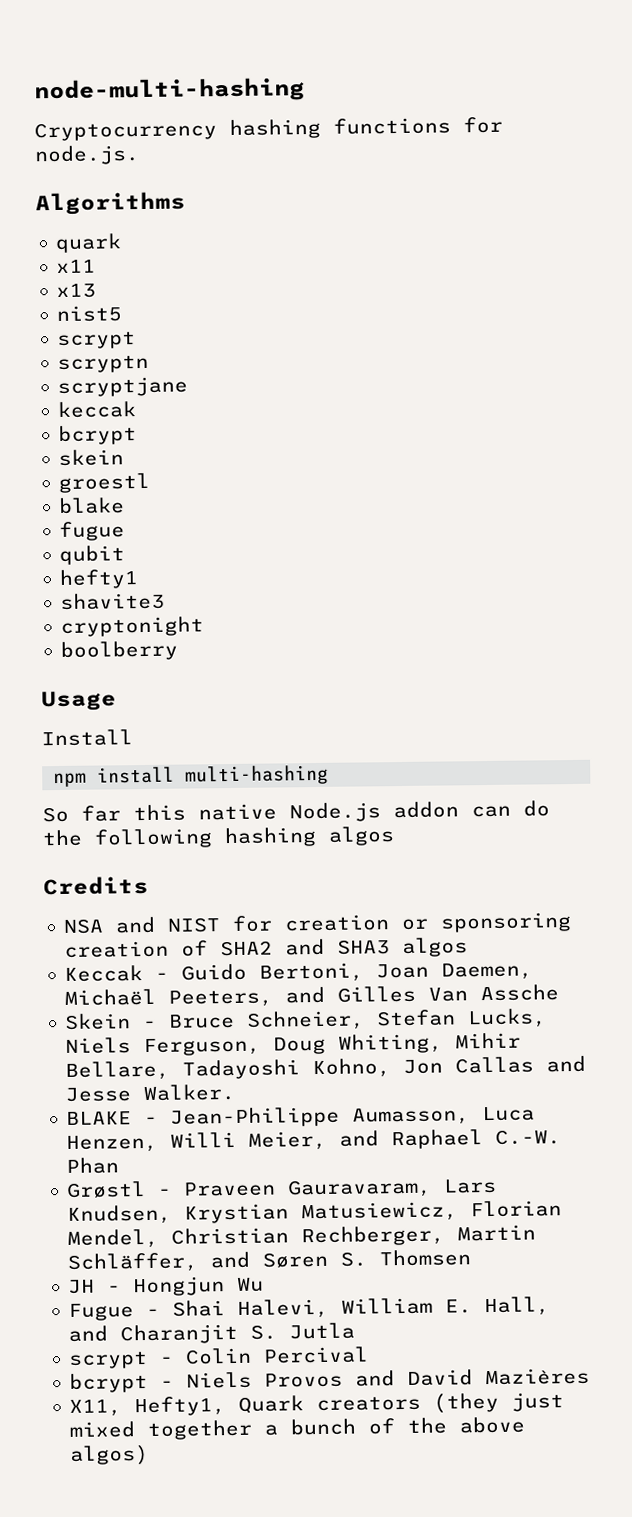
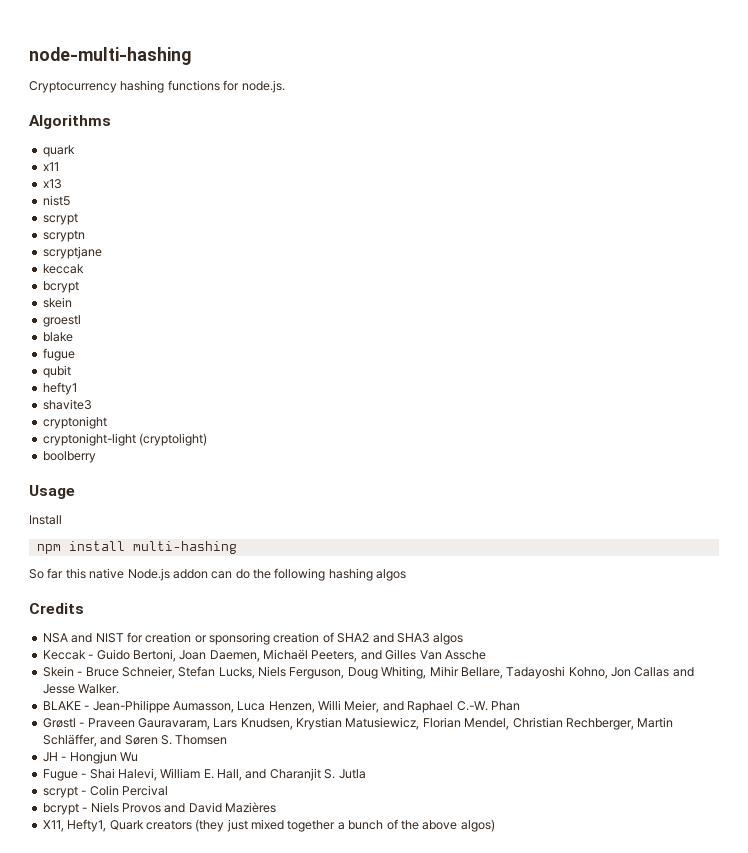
+ cryptonight-light (cryptolight)

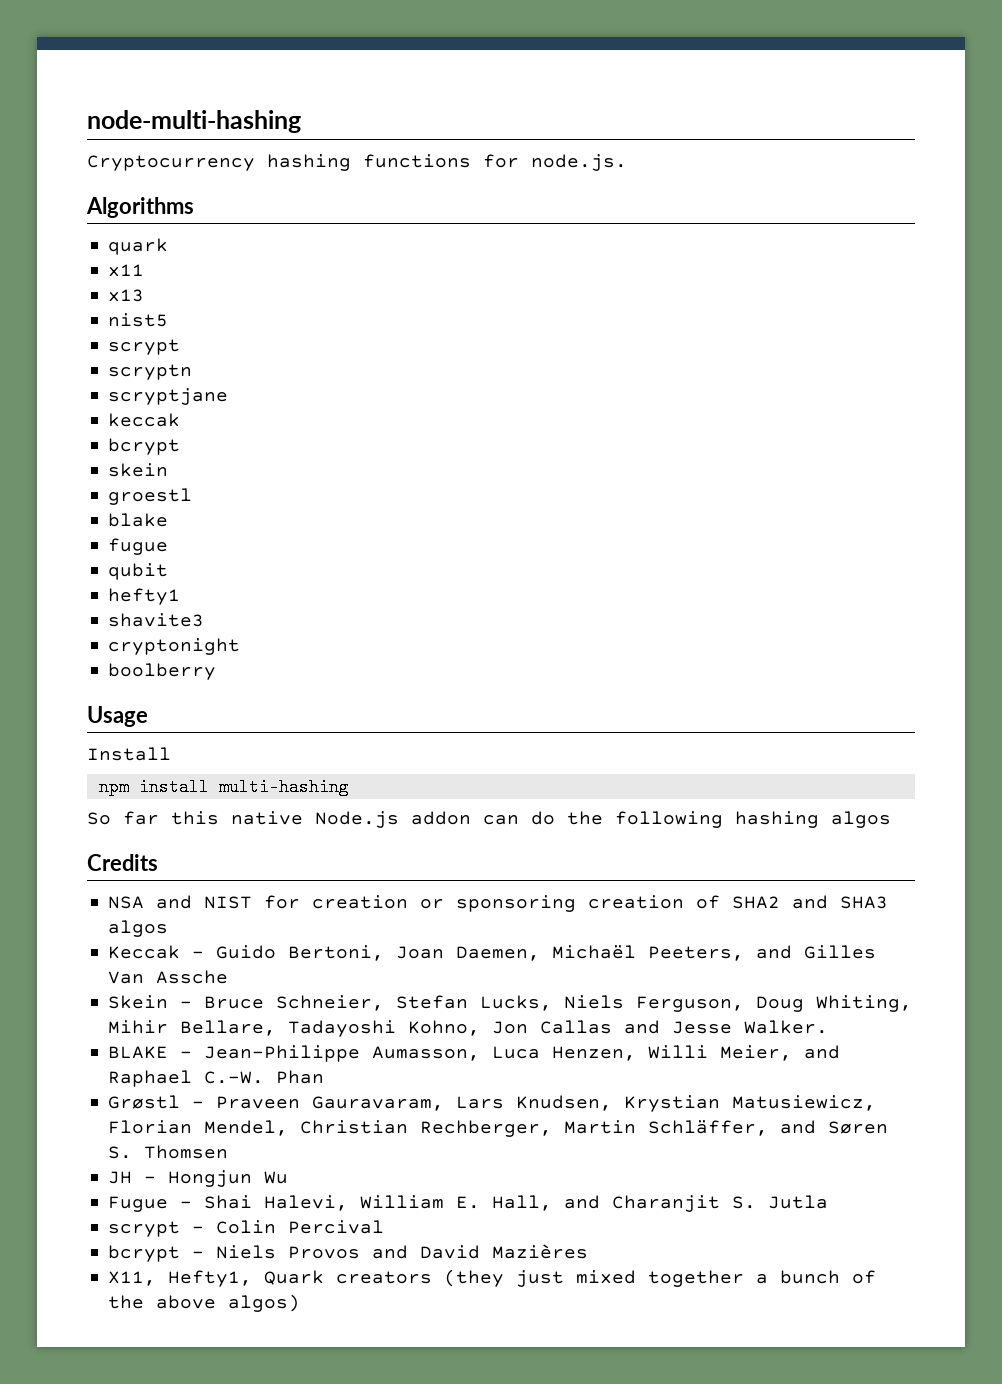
- cryptonight-light (cryptolight)

